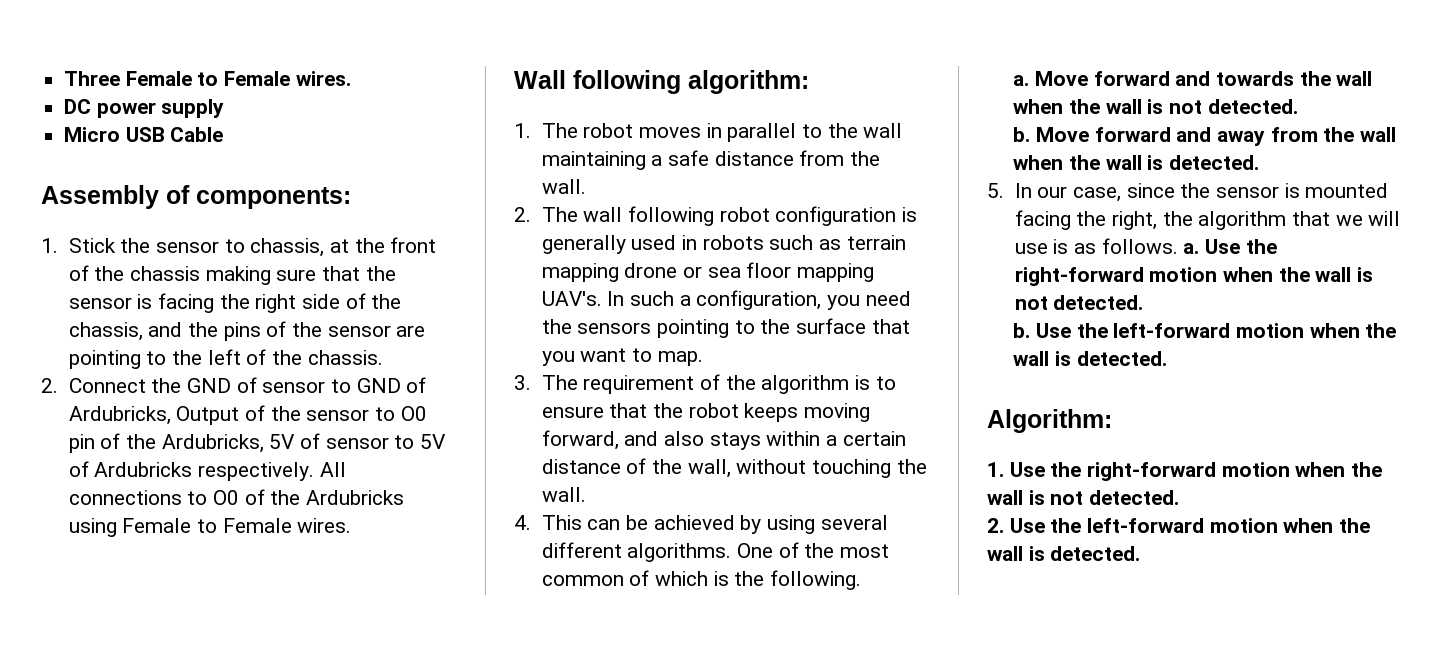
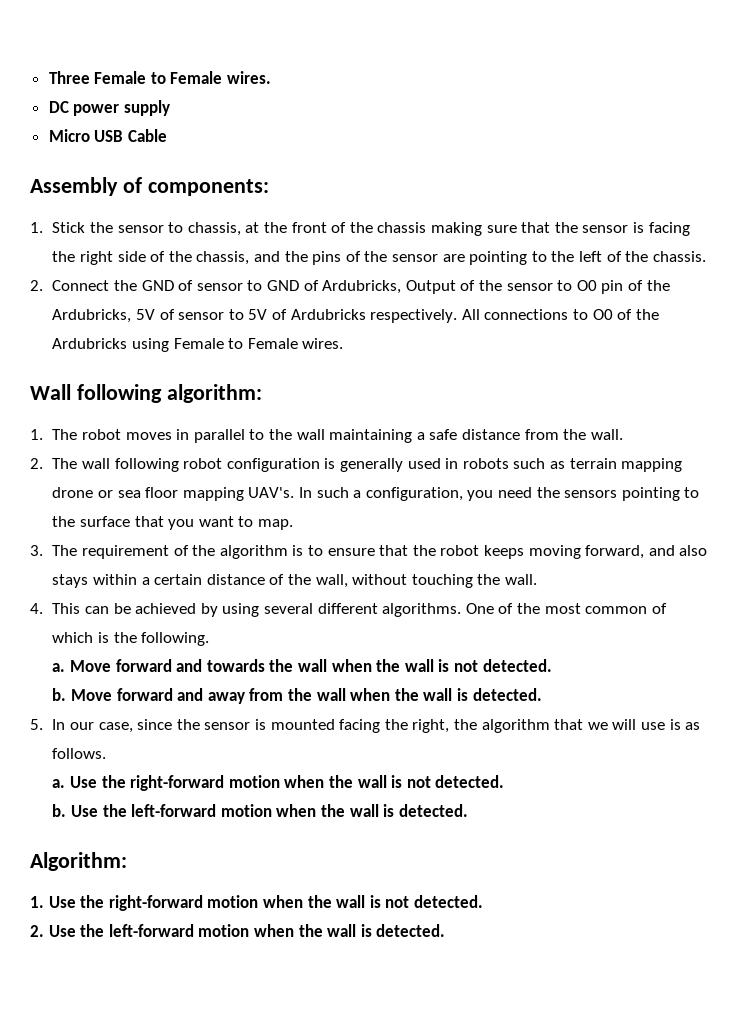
- 5. In our case, since the sensor is mounted facing the right, the algorithm that we will use is as follows. a.
+ 5. In our case, since the sensor is mounted facing the right, the algorithm that we will use is as follows.
+ a.

